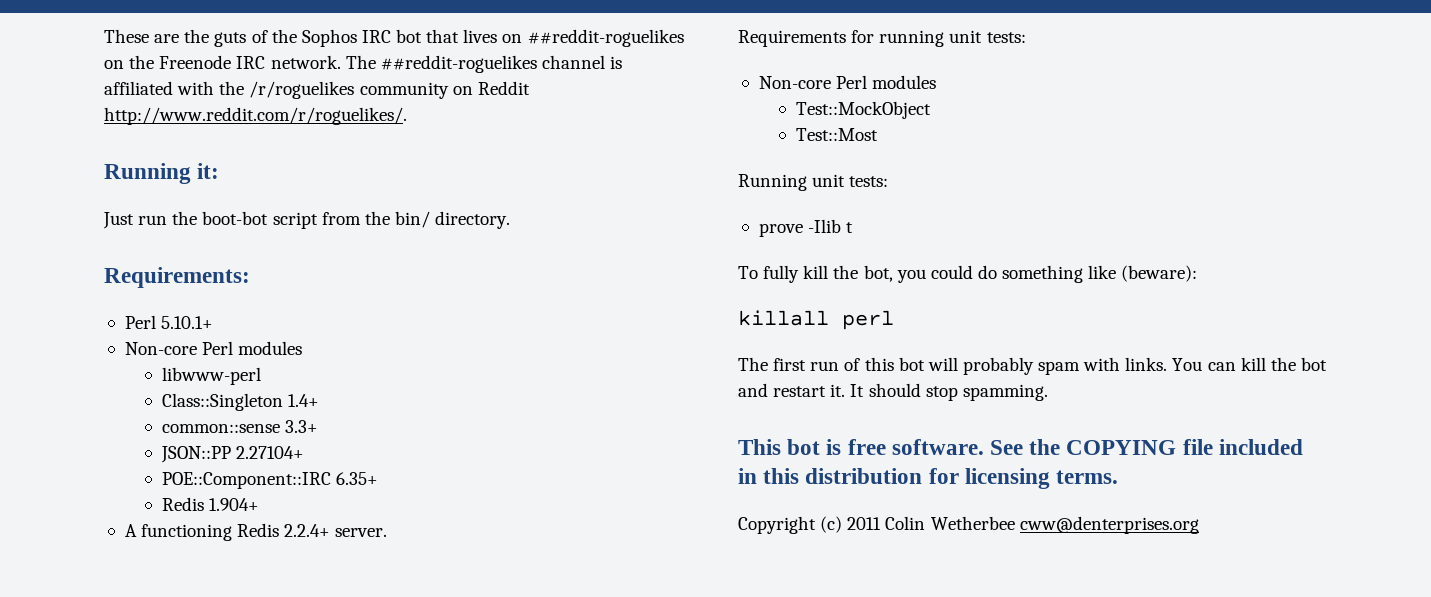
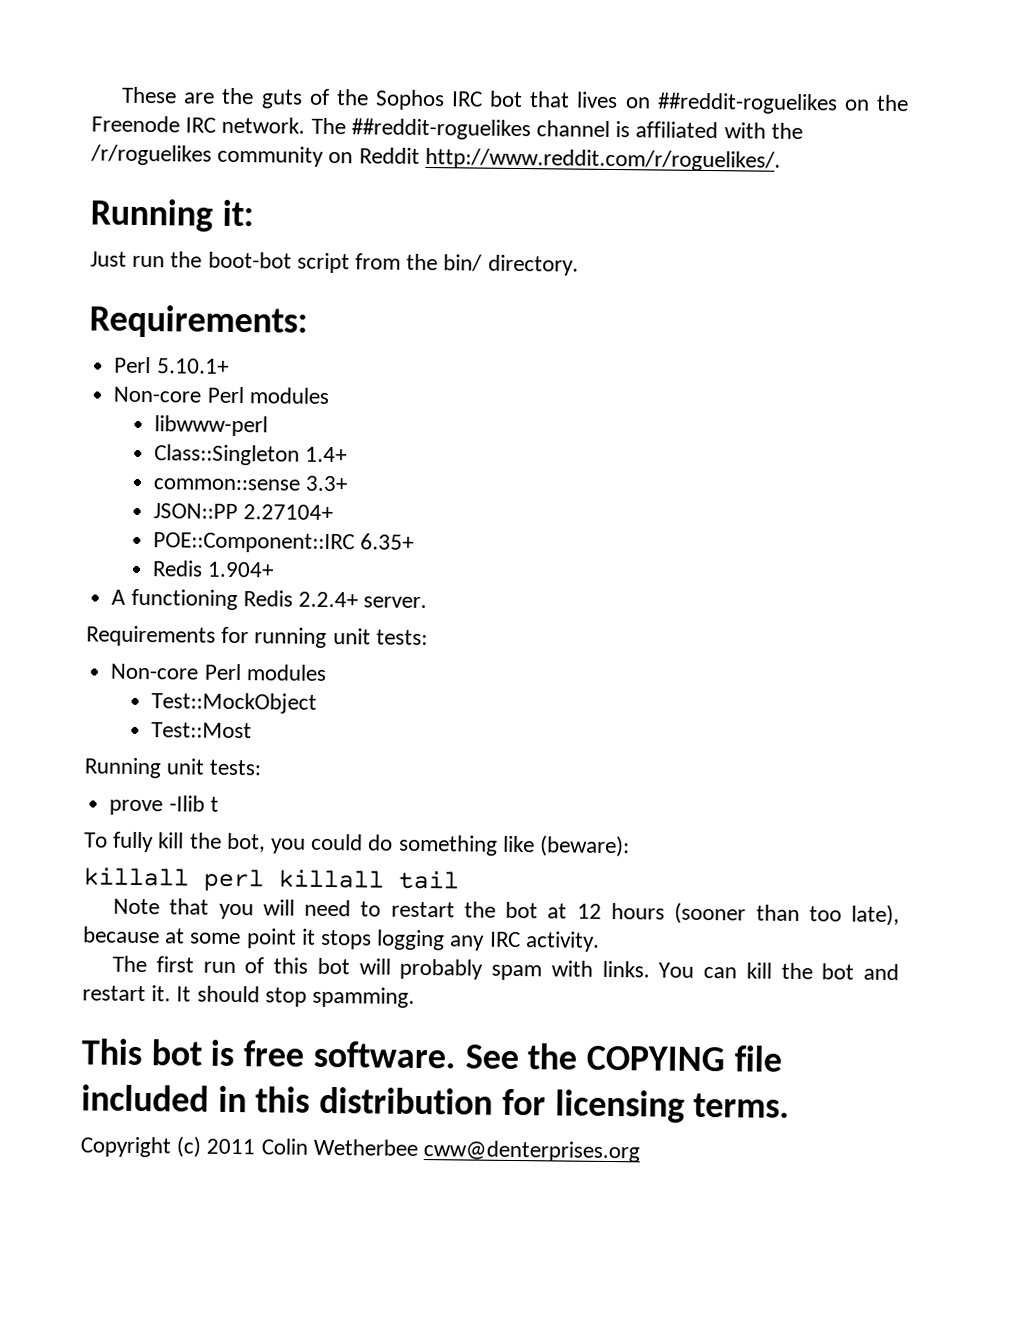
- killall perl
+ killall perl killall tail
+ Note that you will need to restart the bot at 12 hours (sooner than too late), because at some point it stops logging any IRC activity.

